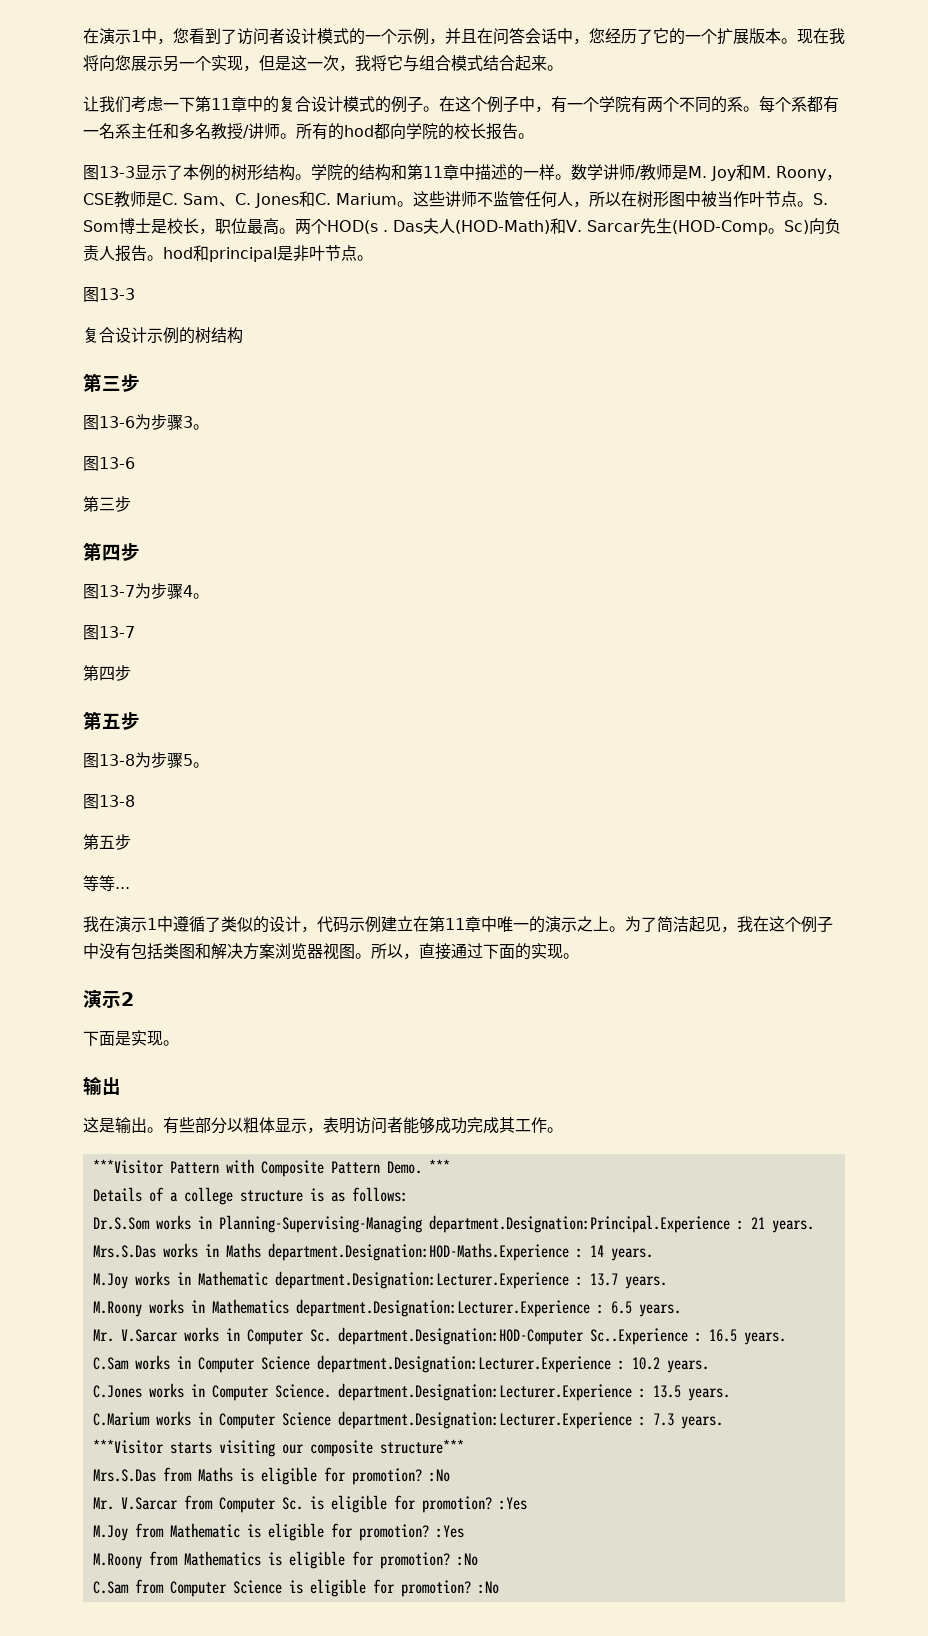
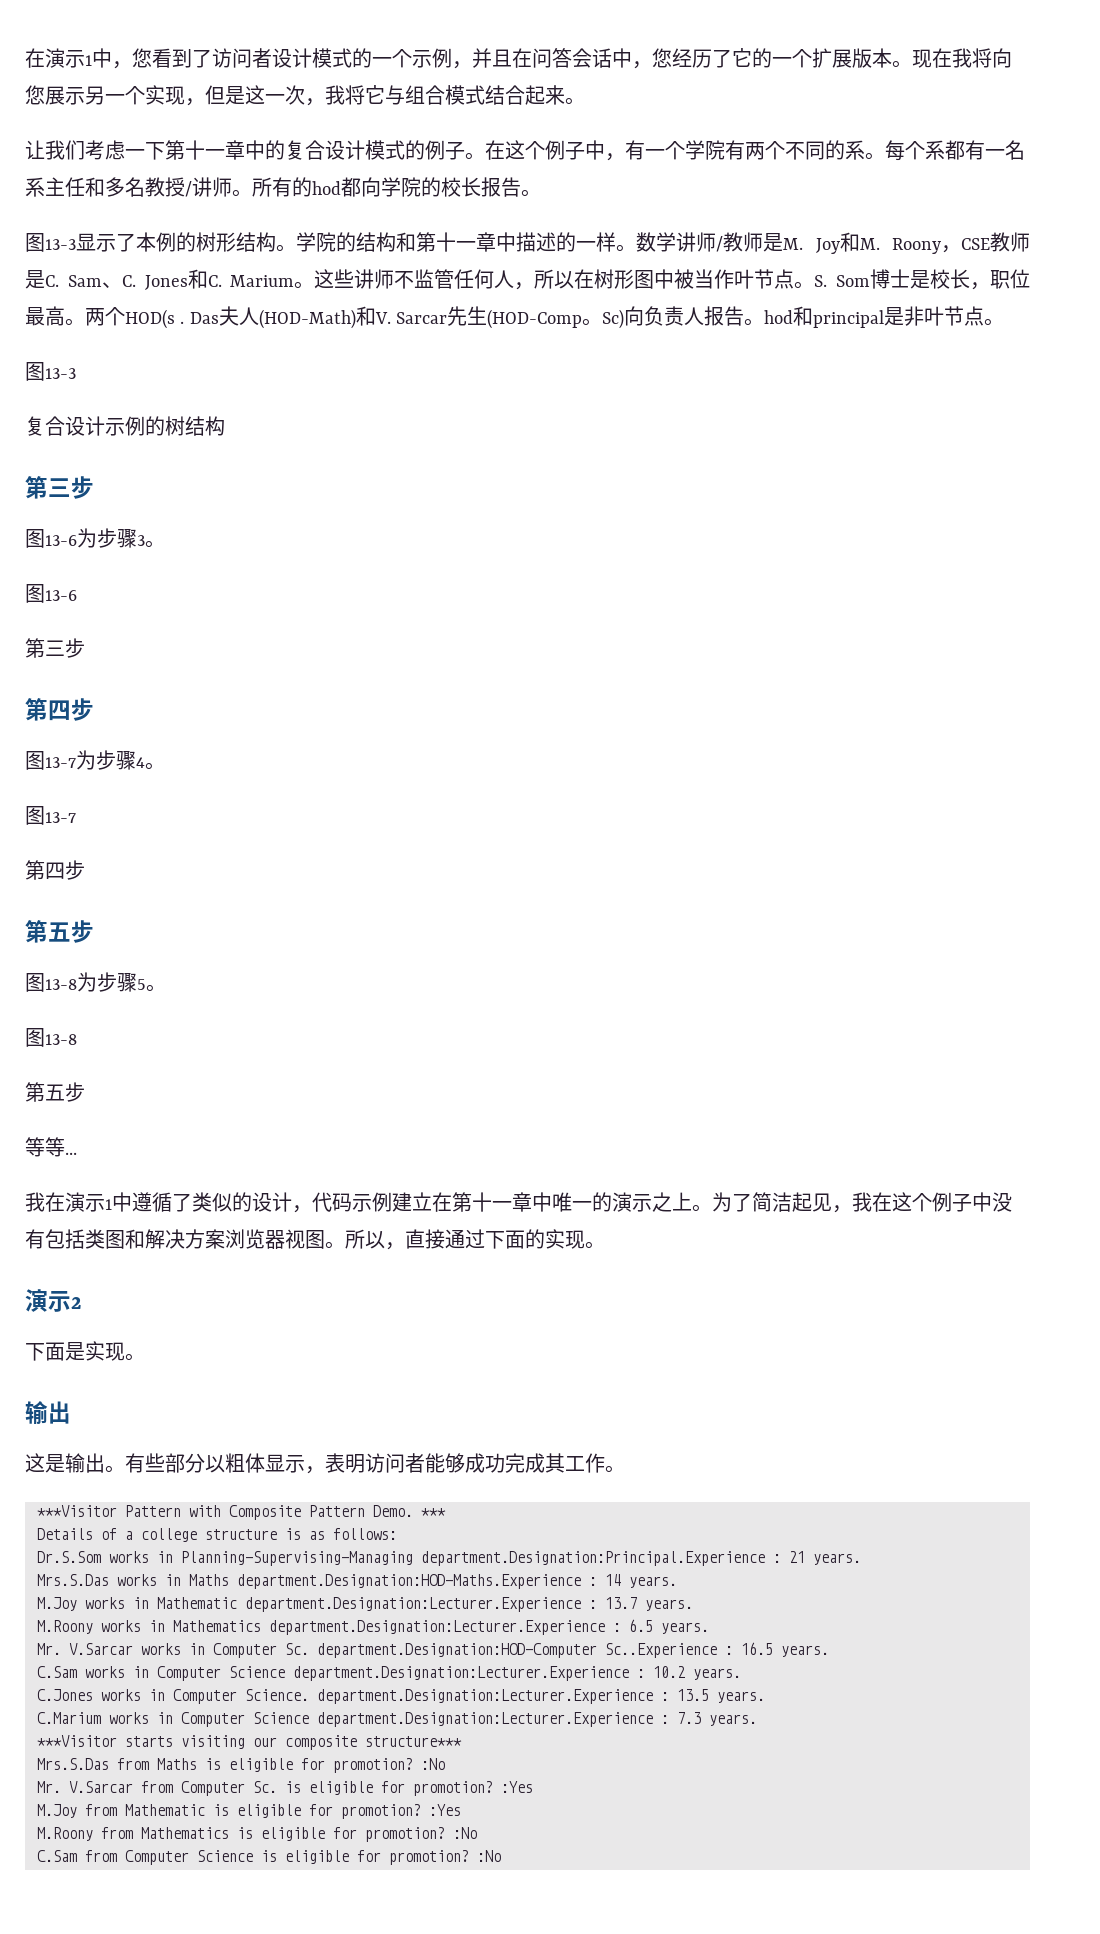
- 让我们考虑一下第11章中的复合设计模式的例子。
+ 让我们考虑一下第十一章中的复合设计模式的例子。
- 学院的结构和第11章中描述的一样。
+ 学院的结构和第十一章中描述的一样。
- 我在演示1中遵循了类似的设计，代码示例建立在第11章中唯一的演示之上。
+ 我在演示1中遵循了类似的设计，代码示例建立在第十一章中唯一的演示之上。

